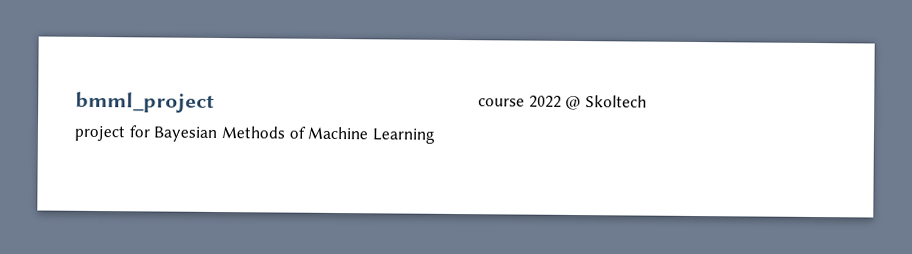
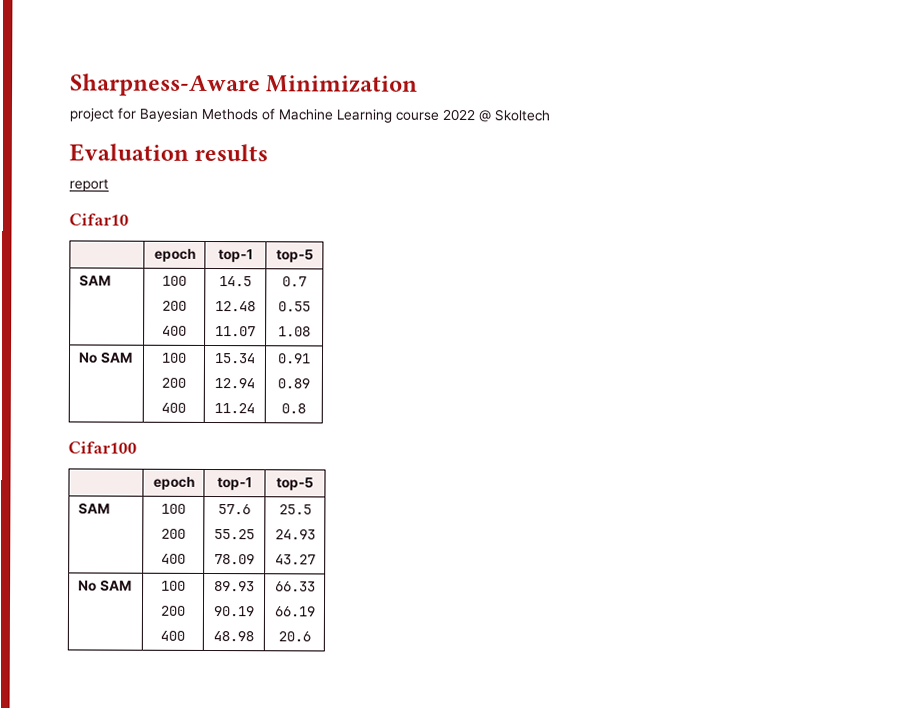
- bmml_project
+ Sharpness-Aware Minimization
+ Evaluation results
+ report
+ Cifar10
+ | epoch | top-1 | top-5
+ SAM | 100
+ 200
+ 400 | 14.5
+ 12.48
+ 11.07 | 0.7
+ 0.55
+ 1.08
+ No SAM | 100
+ 200
+ 400 | 15.34
+ 12.94
+ 11.24 | 0.91
+ 0.89
+ 0.8
+ Cifar100
+ | epoch | top-1 | top-5
+ SAM | 100
+ 200
+ 400 | 57.6
+ 55.25
+ 78.09 | 25.5
+ 24.93
+ 43.27
+ No SAM | 100
+ 200
+ 400 | 89.93
+ 90.19
+ 48.98 | 66.33
+ 66.19
+ 20.6

